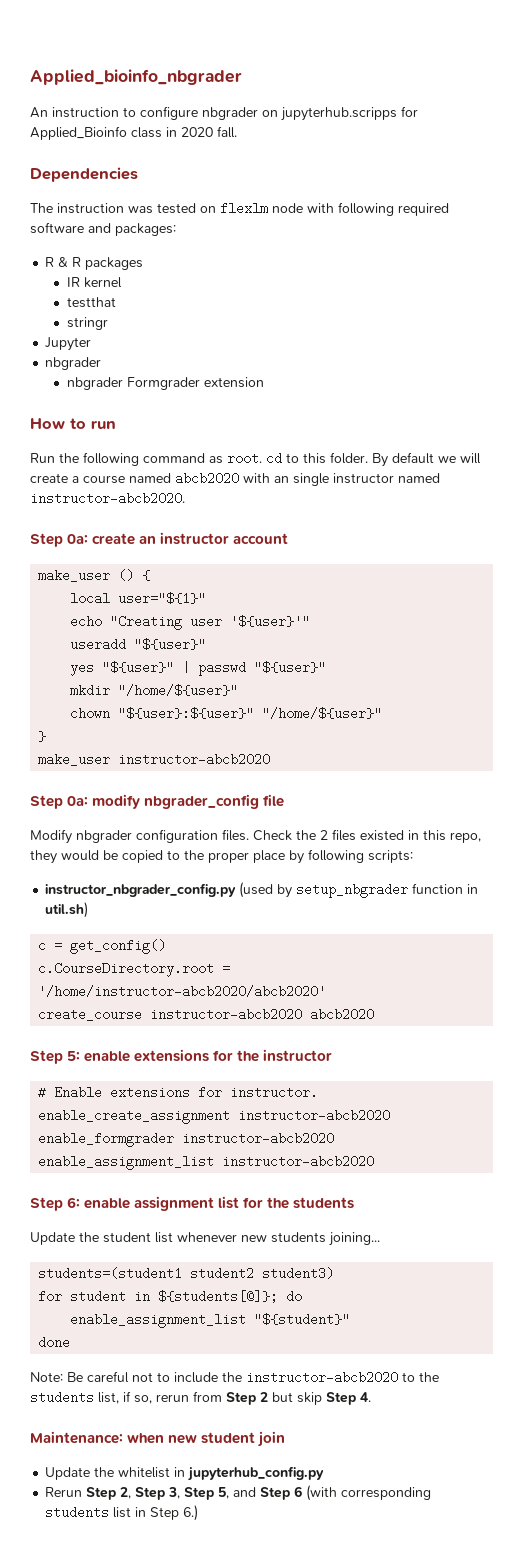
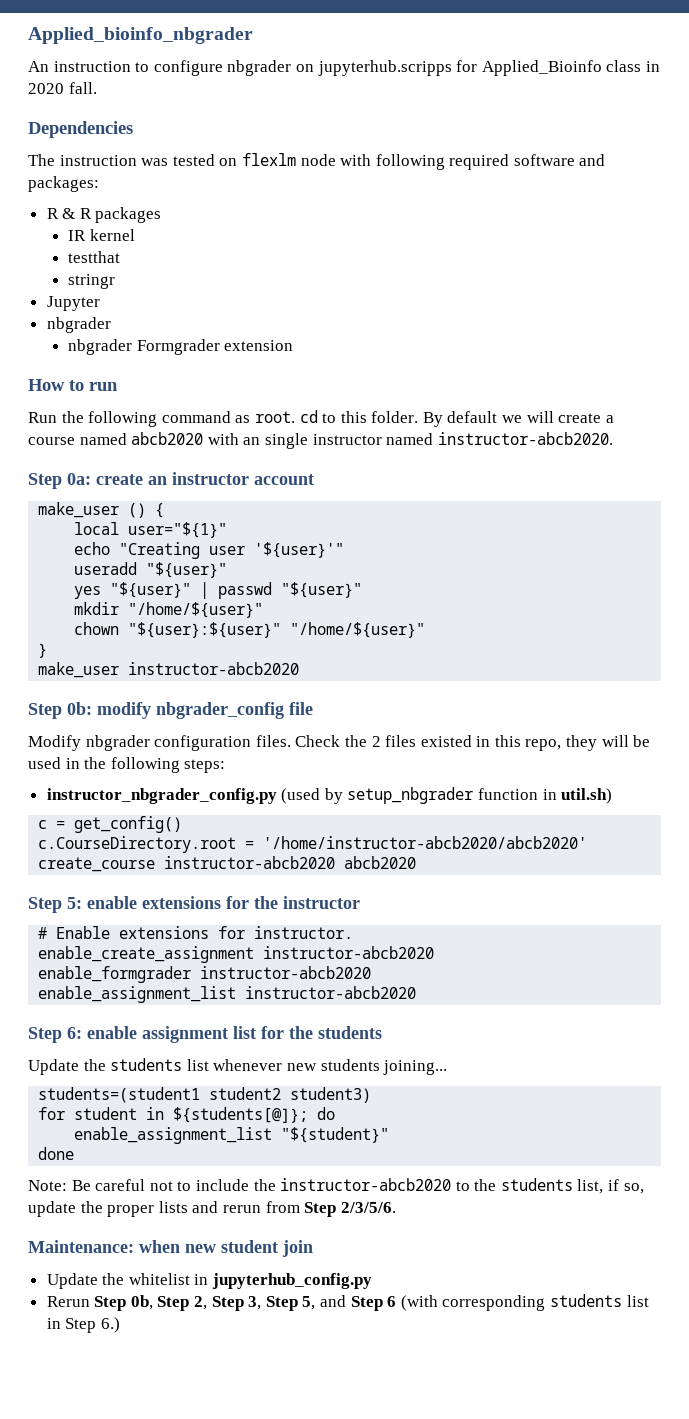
- Step 0a: modify nbgrader_config file
+ Step 0b: modify nbgrader_config file
- Check the 2 files existed in this repo, they would be copied to the proper place by following scripts:
+ Check the 2 files existed in this repo, they will be used in the following steps:
- Update the student list whenever new students joining...
+ Update the students list whenever new students joining...
- Note: Be careful not to include the instructor-abcb2020 to the students list, if so, rerun from Step 2 but skip Step 4.
+ Note: Be careful not to include the instructor-abcb2020 to the students list, if so, update the proper lists and rerun from Step 2/3/5/6.
- Rerun Step 2, Step 3, Step 5, and Step 6 (with corresponding students list in Step 6.)
+ Rerun Step 0b, Step 2, Step 3, Step 5, and Step 6 (with corresponding students list in Step 6.)

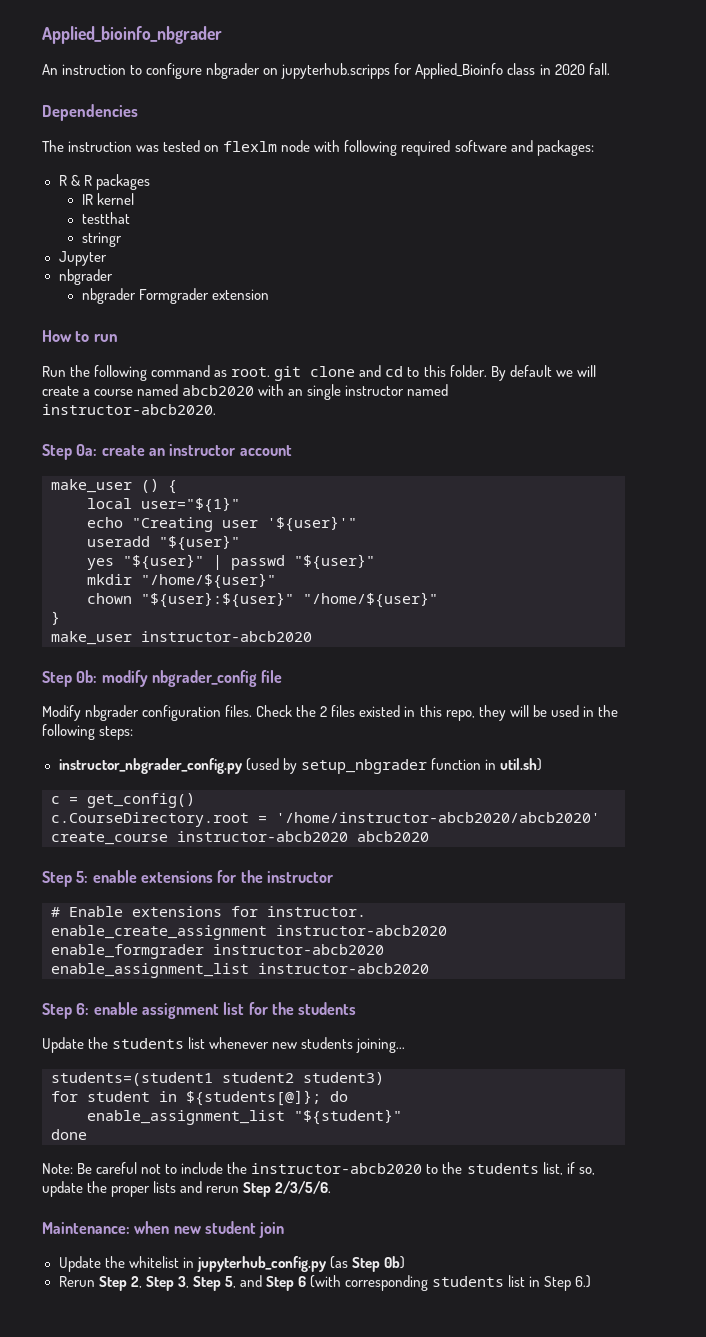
- Run the following command as root. cd to this folder.
+ Run the following command as root. git clone and cd to this folder.
- Note: Be careful not to include the instructor-abcb2020 to the students list, if so, update the proper lists and rerun from Step 2/3/5/6.
+ Note: Be careful not to include the instructor-abcb2020 to the students list, if so, update the proper lists and rerun Step 2/3/5/6.
- Update the whitelist in jupyterhub_config.py
+ Update the whitelist in jupyterhub_config.py (as Step 0b)
- Rerun Step 0b, Step 2, Step 3, Step 5, and Step 6 (with corresponding students list in Step 6.)
+ Rerun Step 2, Step 3, Step 5, and Step 6 (with corresponding students list in Step 6.)

